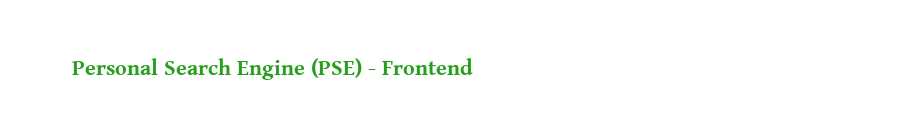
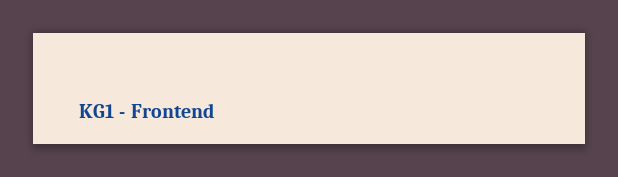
- Personal Search Engine (PSE) - Frontend
+ KG1 - Frontend

